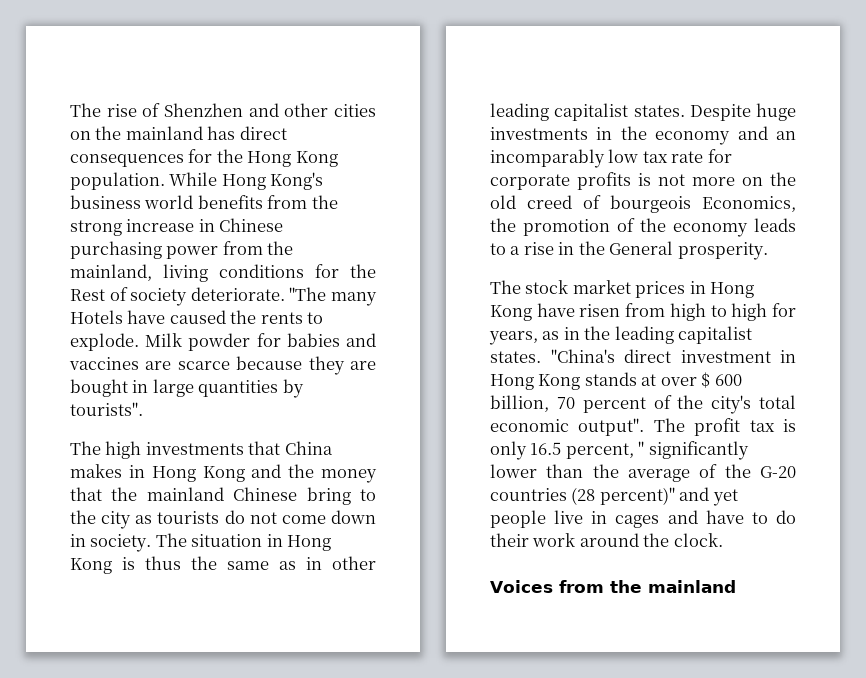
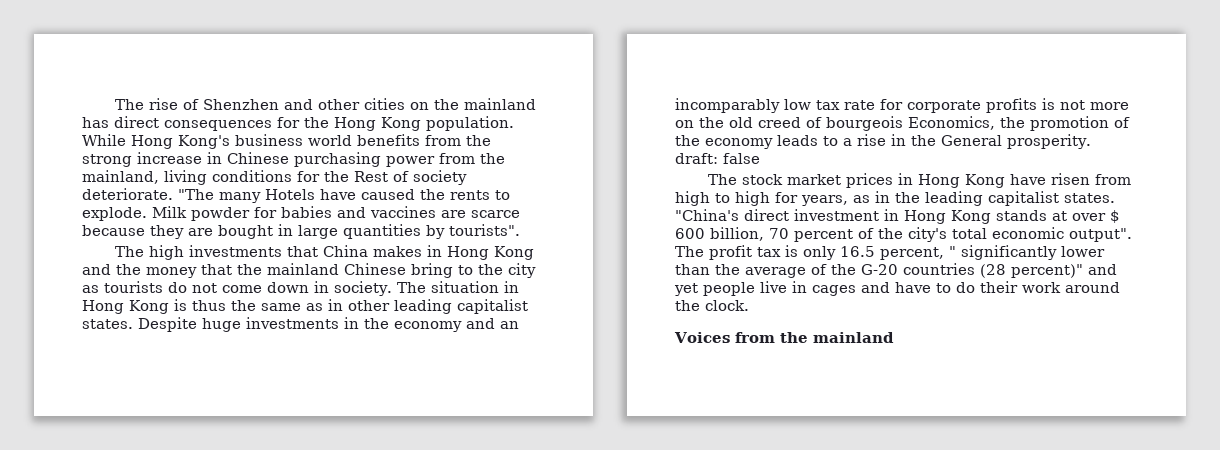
- Despite huge investments in the economy and an incomparably low tax rate for corporate profits is not more on the old creed of bourgeois Economics, the promotion of the economy leads to a rise in the General prosperity.
+ Despite huge investments in the economy and an incomparably low tax rate for corporate profits is not more on the old creed of bourgeois Economics, the promotion of the economy leads to a rise in the General prosperity. draft: false

